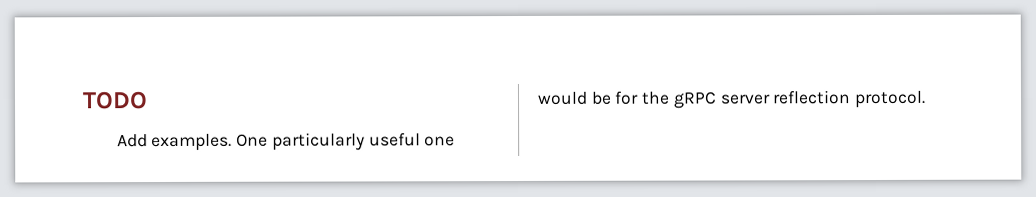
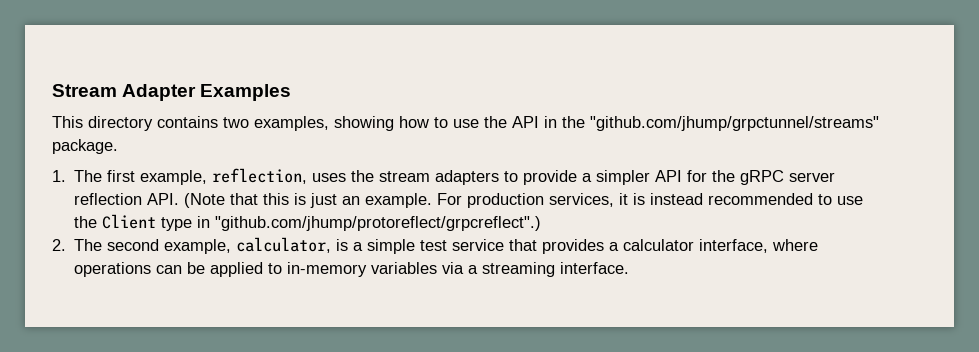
- TODO
- Add examples. One particularly useful one would be for the gRPC server reflection protocol.
+ Stream Adapter Examples
+ This directory contains two examples, showing how to use the API in the "github.com/jhump/grpctunnel/streams" package.
+ 1. The first example, reflection, uses the stream adapters to provide a simpler API for the gRPC server reflection API. (Note that this is just an example. For production services, it is instead recommended to use the Client type in "github.com/jhump/protoreflect/grpcreflect".)
+ 2. The second example, calculator, is a simple test service that provides a calculator interface, where operations can be applied to in-memory variables via a streaming interface.

